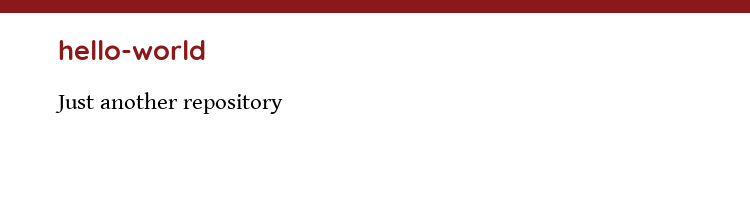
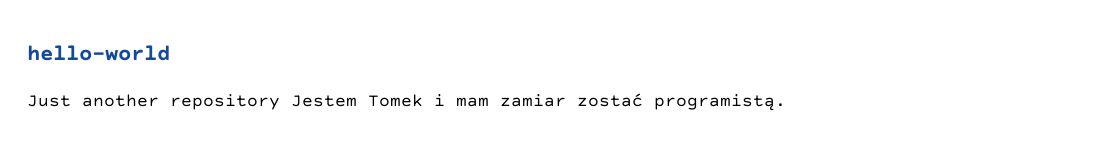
- Just another repository
+ Just another repository Jestem Tomek i mam zamiar zostać programistą.

